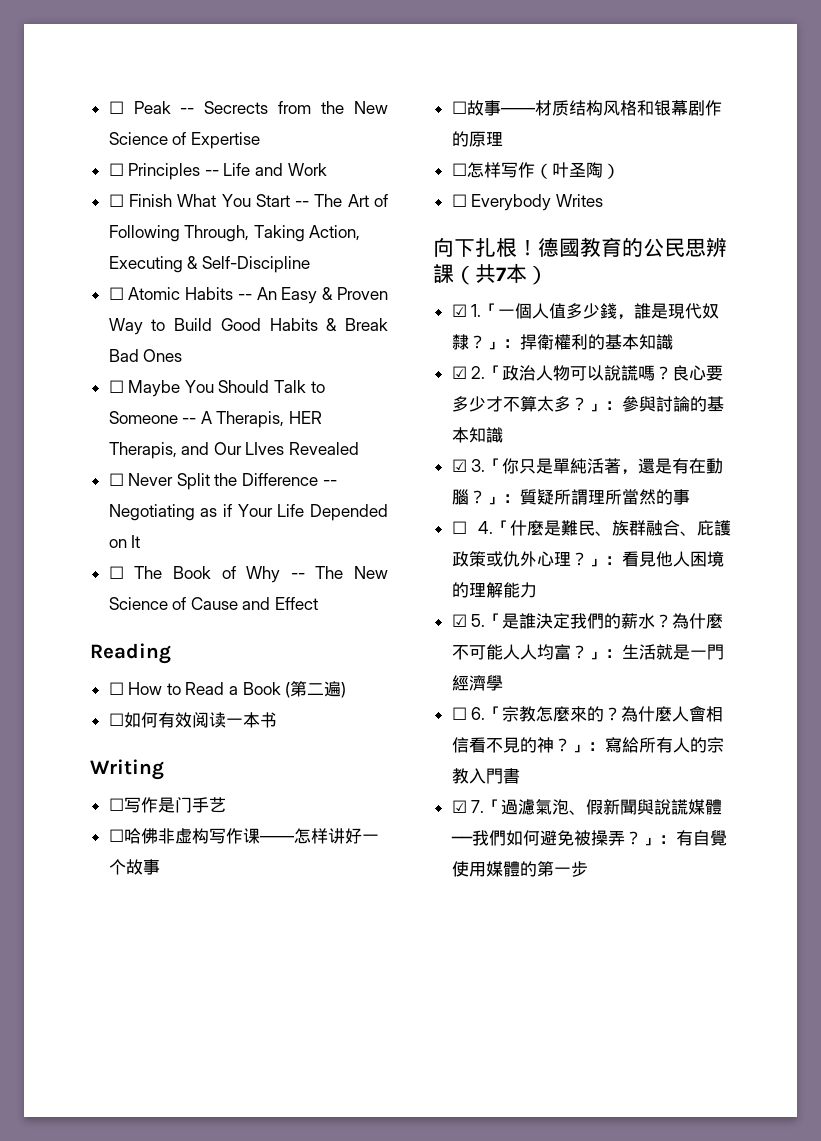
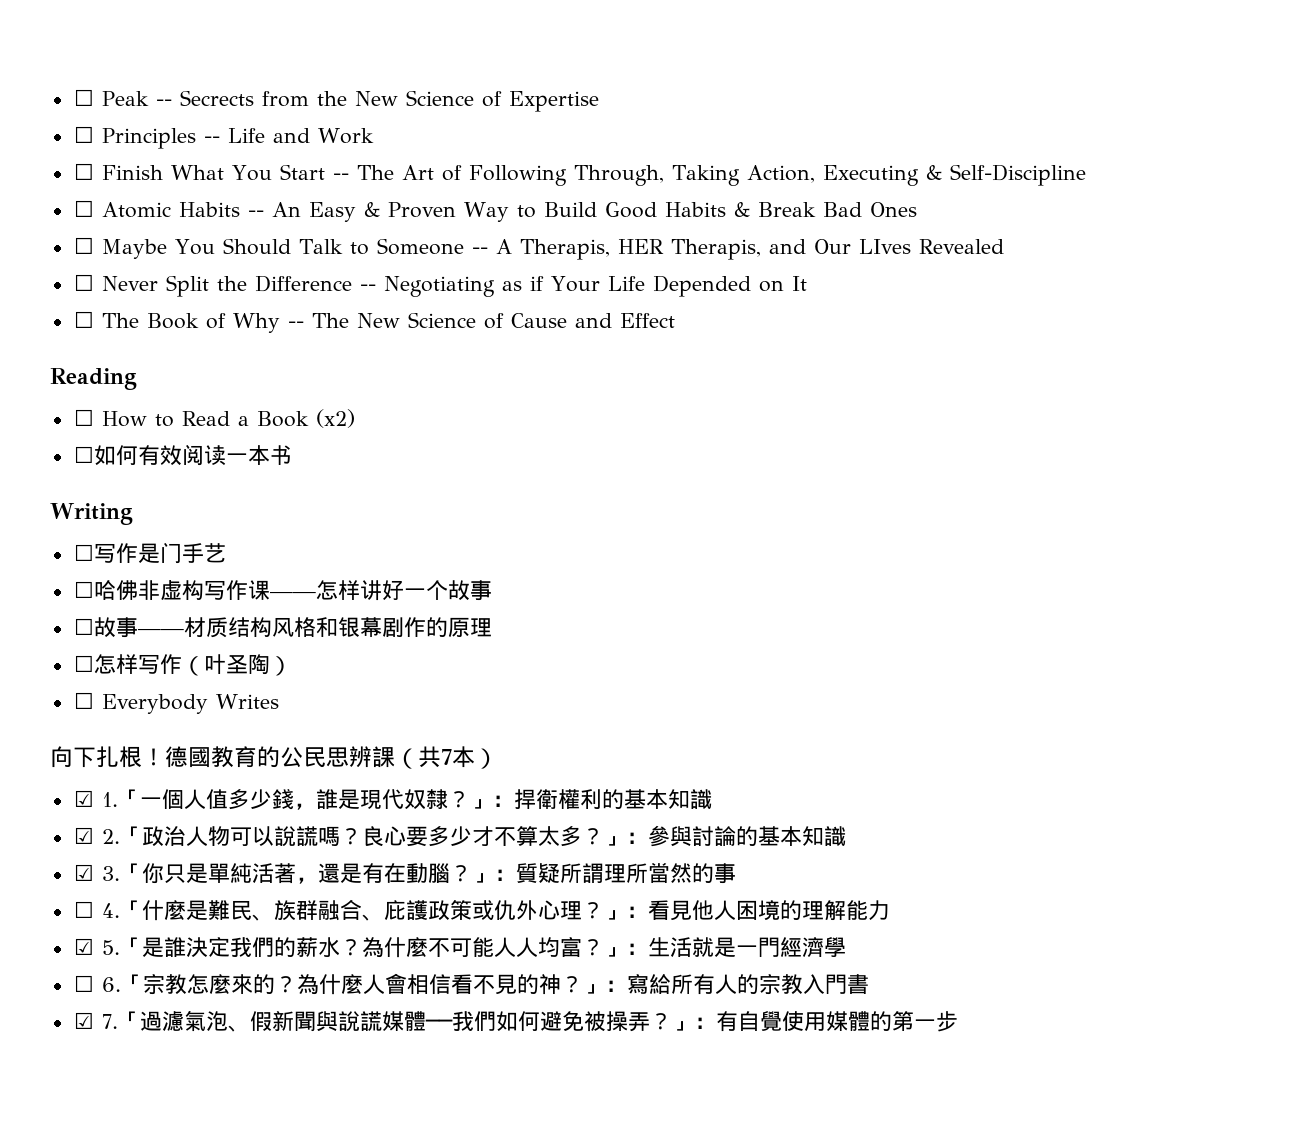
- ☐ How to Read a Book (第二遍)
+ ☐ How to Read a Book (x2)

